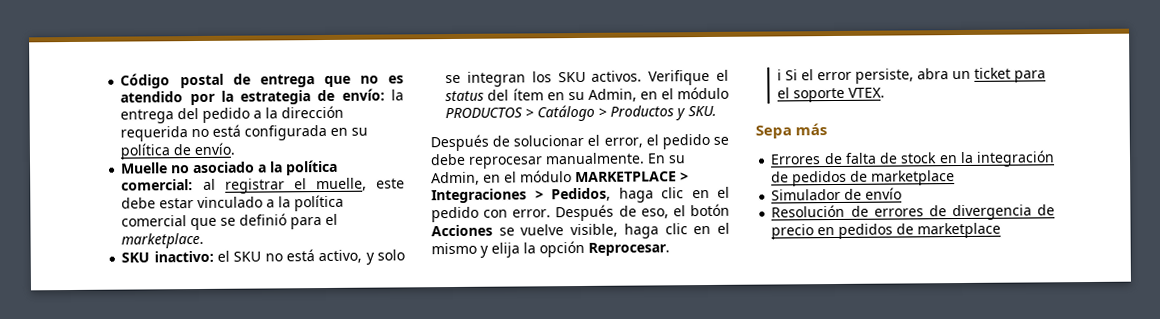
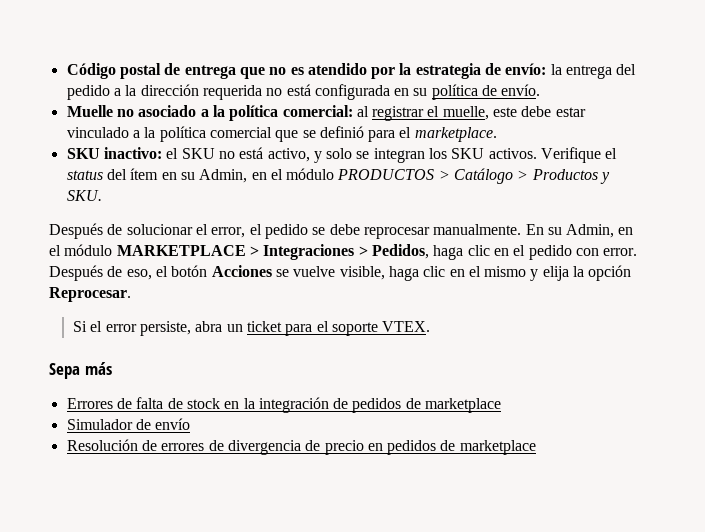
- ℹ Si el error persiste, abra un ticket para el soporte VTEX.
+ Si el error persiste, abra un ticket para el soporte VTEX.

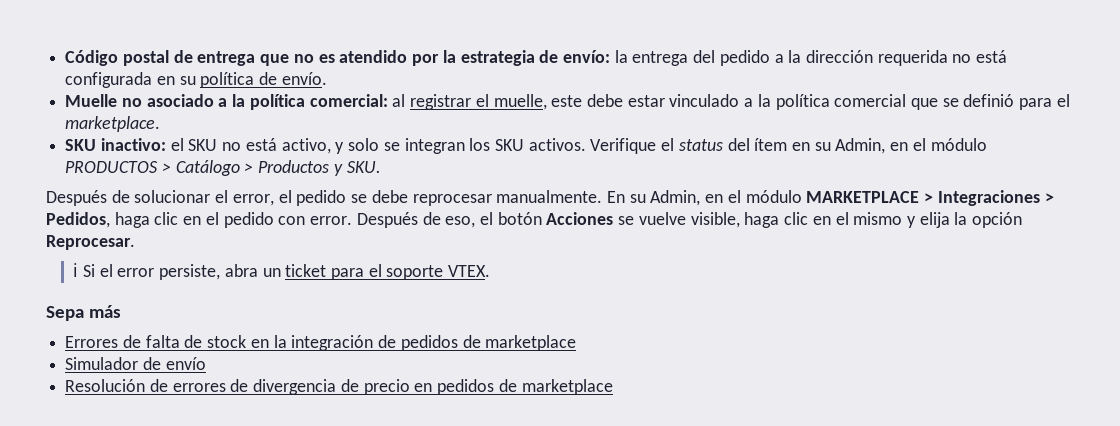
- Si el error persiste, abra un ticket para el soporte VTEX.
+ ℹ Si el error persiste, abra un ticket para el soporte VTEX.

